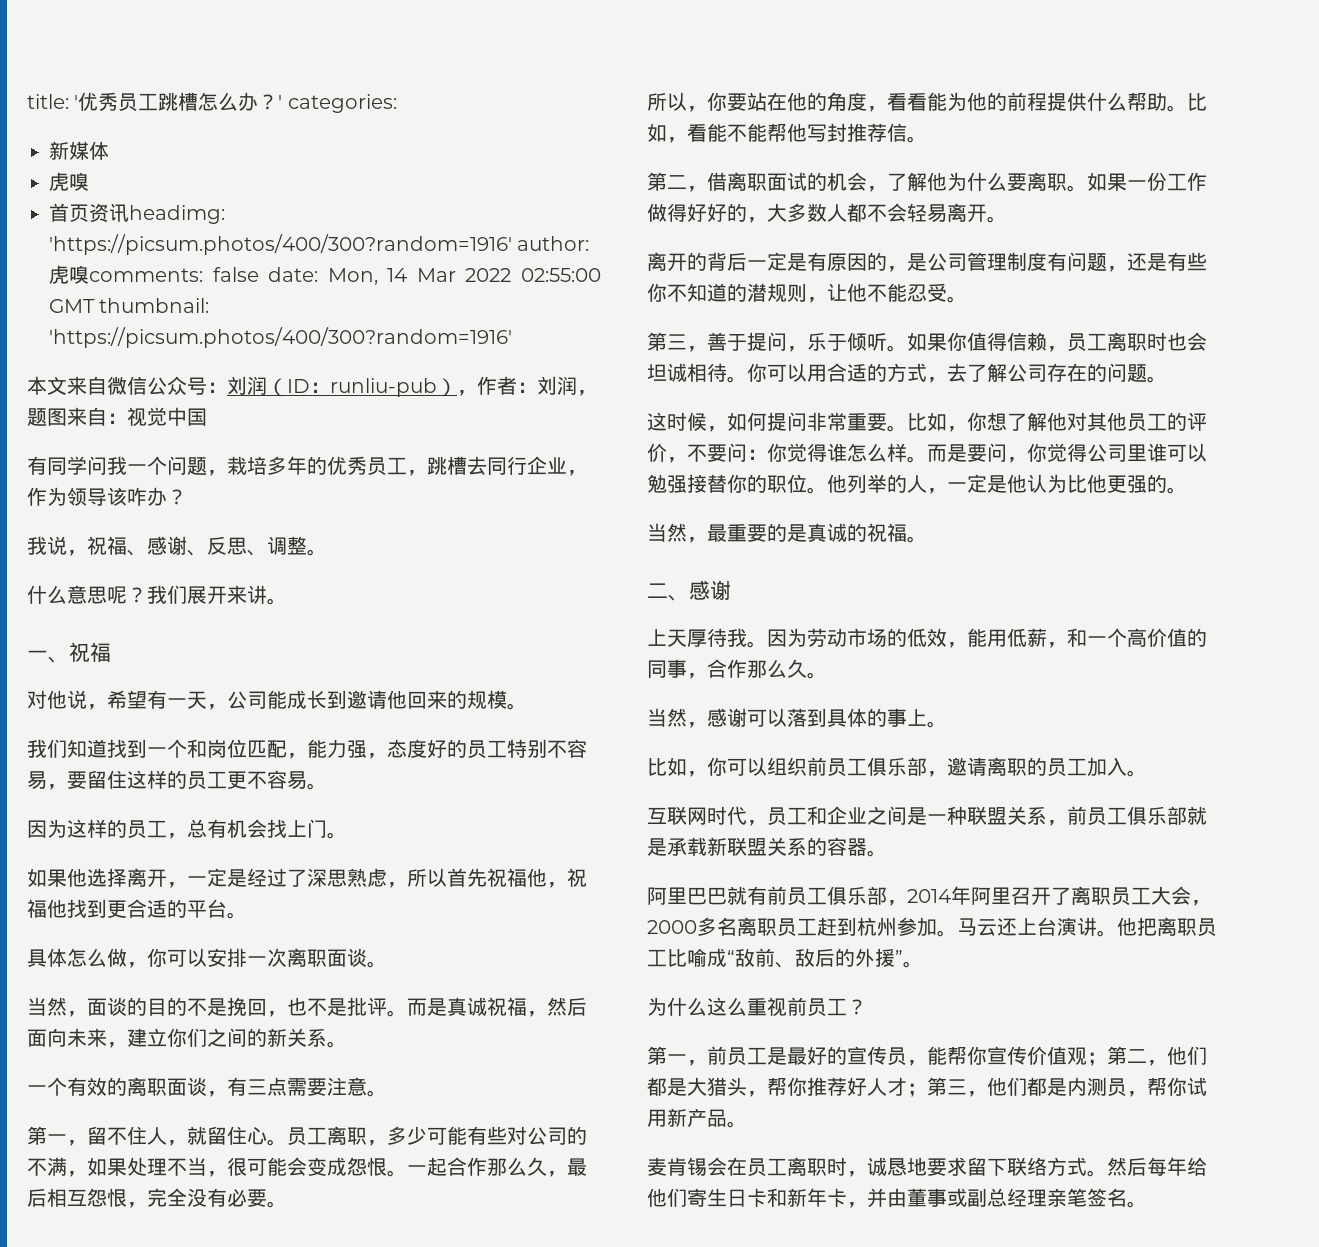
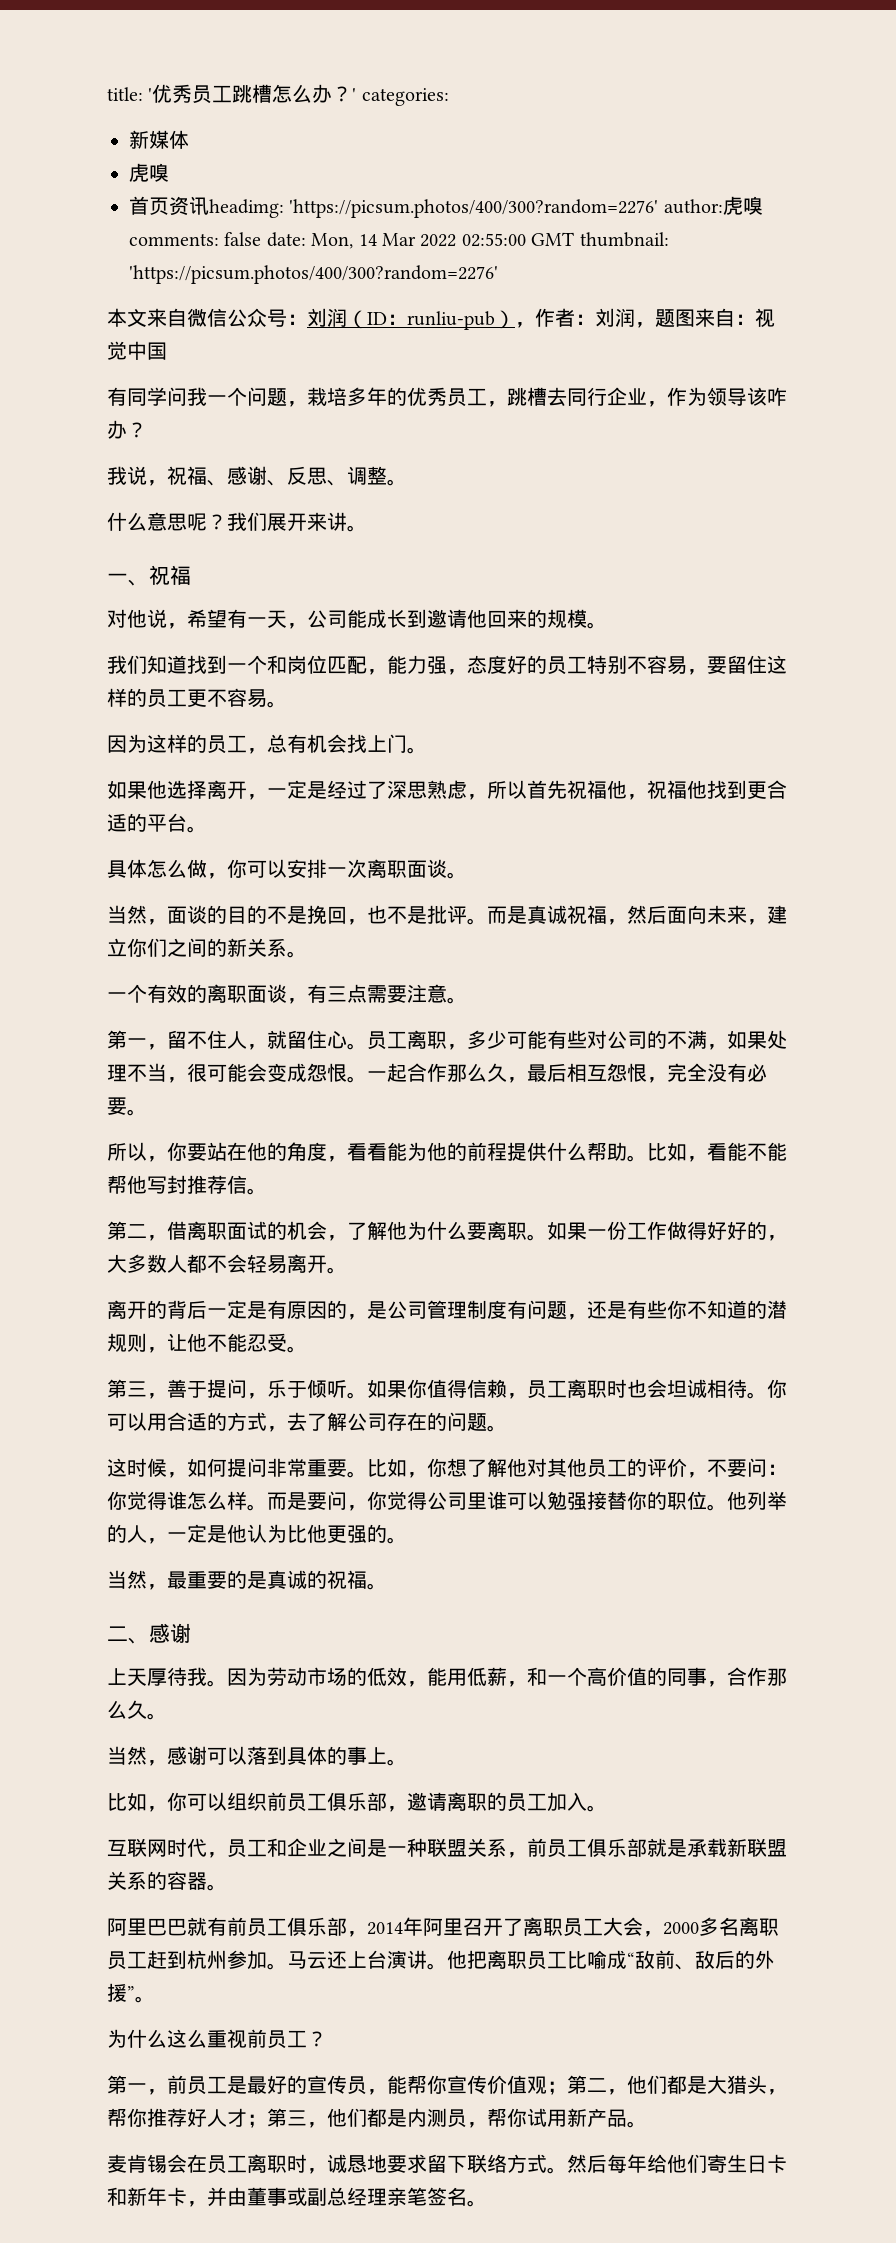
- 首页资讯headimg: 'https://picsum.photos/400/300?random=1916' author:虎嗅comments: false date: Mon, 14 Mar 2022 02:55:00 GMT thumbnail: 'https://picsum.photos/400/300?random=1916'
+ 首页资讯headimg: 'https://picsum.photos/400/300?random=2276' author:虎嗅comments: false date: Mon, 14 Mar 2022 02:55:00 GMT thumbnail: 'https://picsum.photos/400/300?random=2276'

